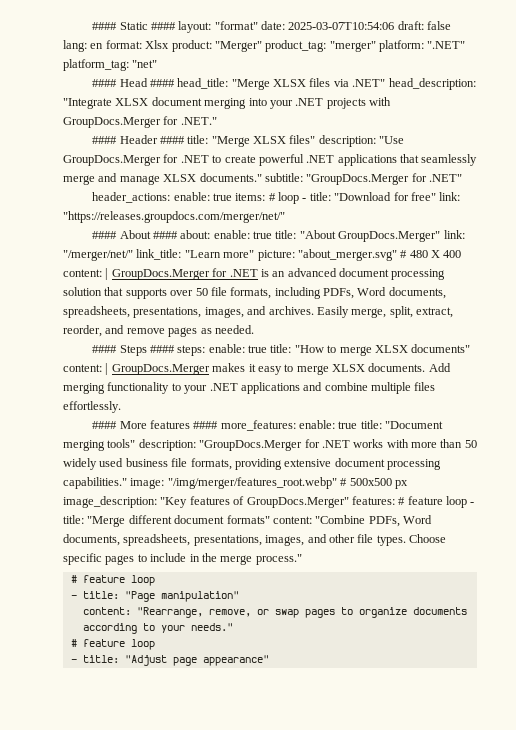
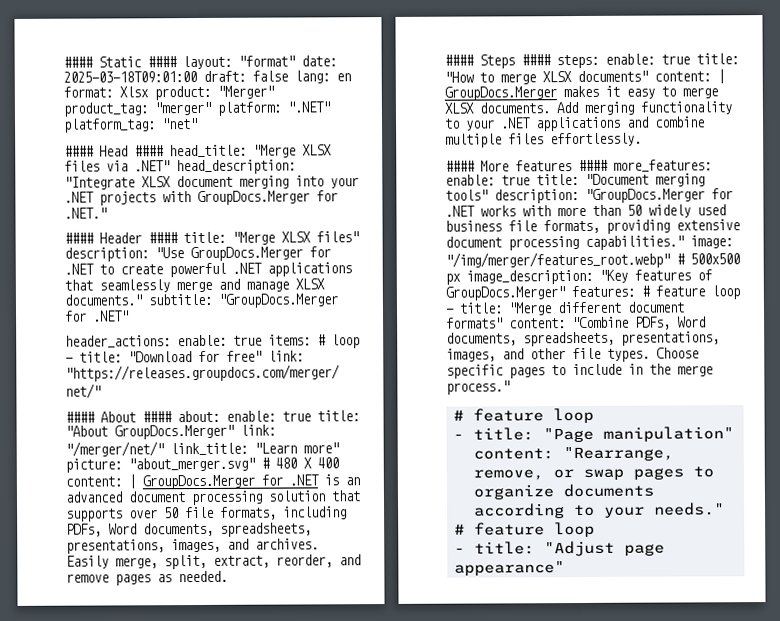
- #### Static #### layout: "format" date: 2025-03-07T10:54:06 draft: false lang: en format: Xlsx product: "Merger" product_tag: "merger" platform: ".NET" platform_tag: "net"
+ #### Static #### layout: "format" date: 2025-03-18T09:01:00 draft: false lang: en format: Xlsx product: "Merger" product_tag: "merger" platform: ".NET" platform_tag: "net"

